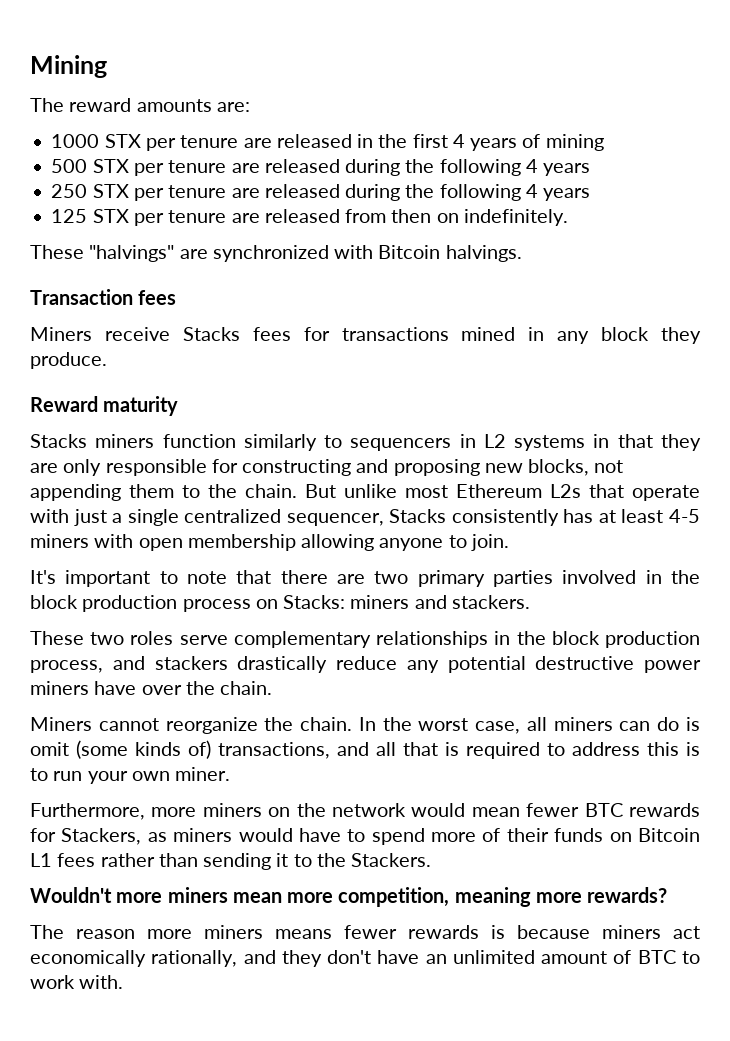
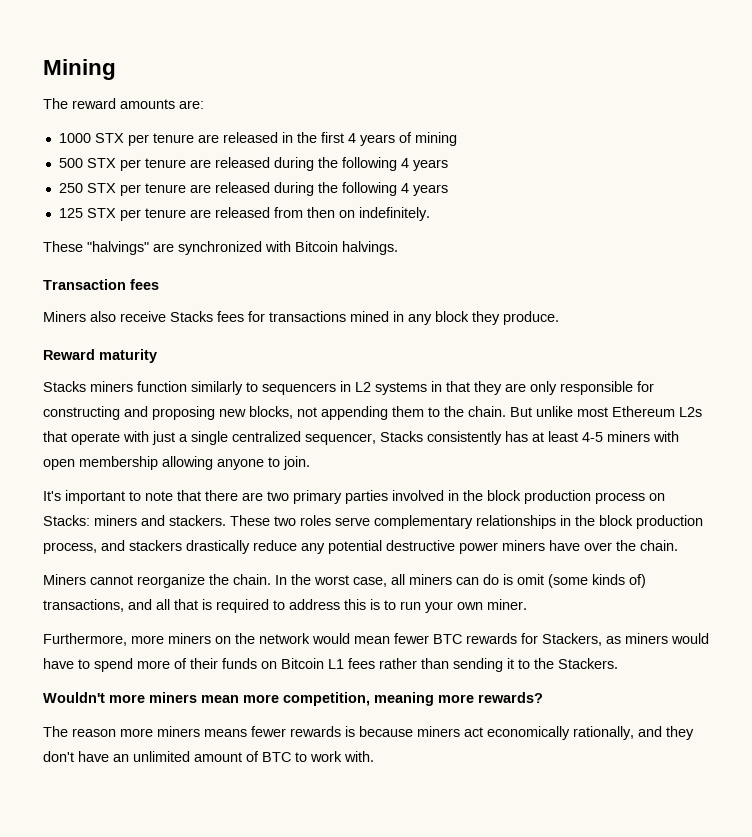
- Miners receive Stacks fees for transactions mined in any block they produce.
+ Miners also receive Stacks fees for transactions mined in any block they produce.
- It's important to note that there are two primary parties involved in the block production process on Stacks: miners and stackers.
- These two roles serve complementary relationships in the block production process, and stackers drastically reduce any potential destructive power miners have over the chain.
+ It's important to note that there are two primary parties involved in the block production process on Stacks: miners and stackers. These two roles serve complementary relationships in the block production process, and stackers drastically reduce any potential destructive power miners have over the chain.

